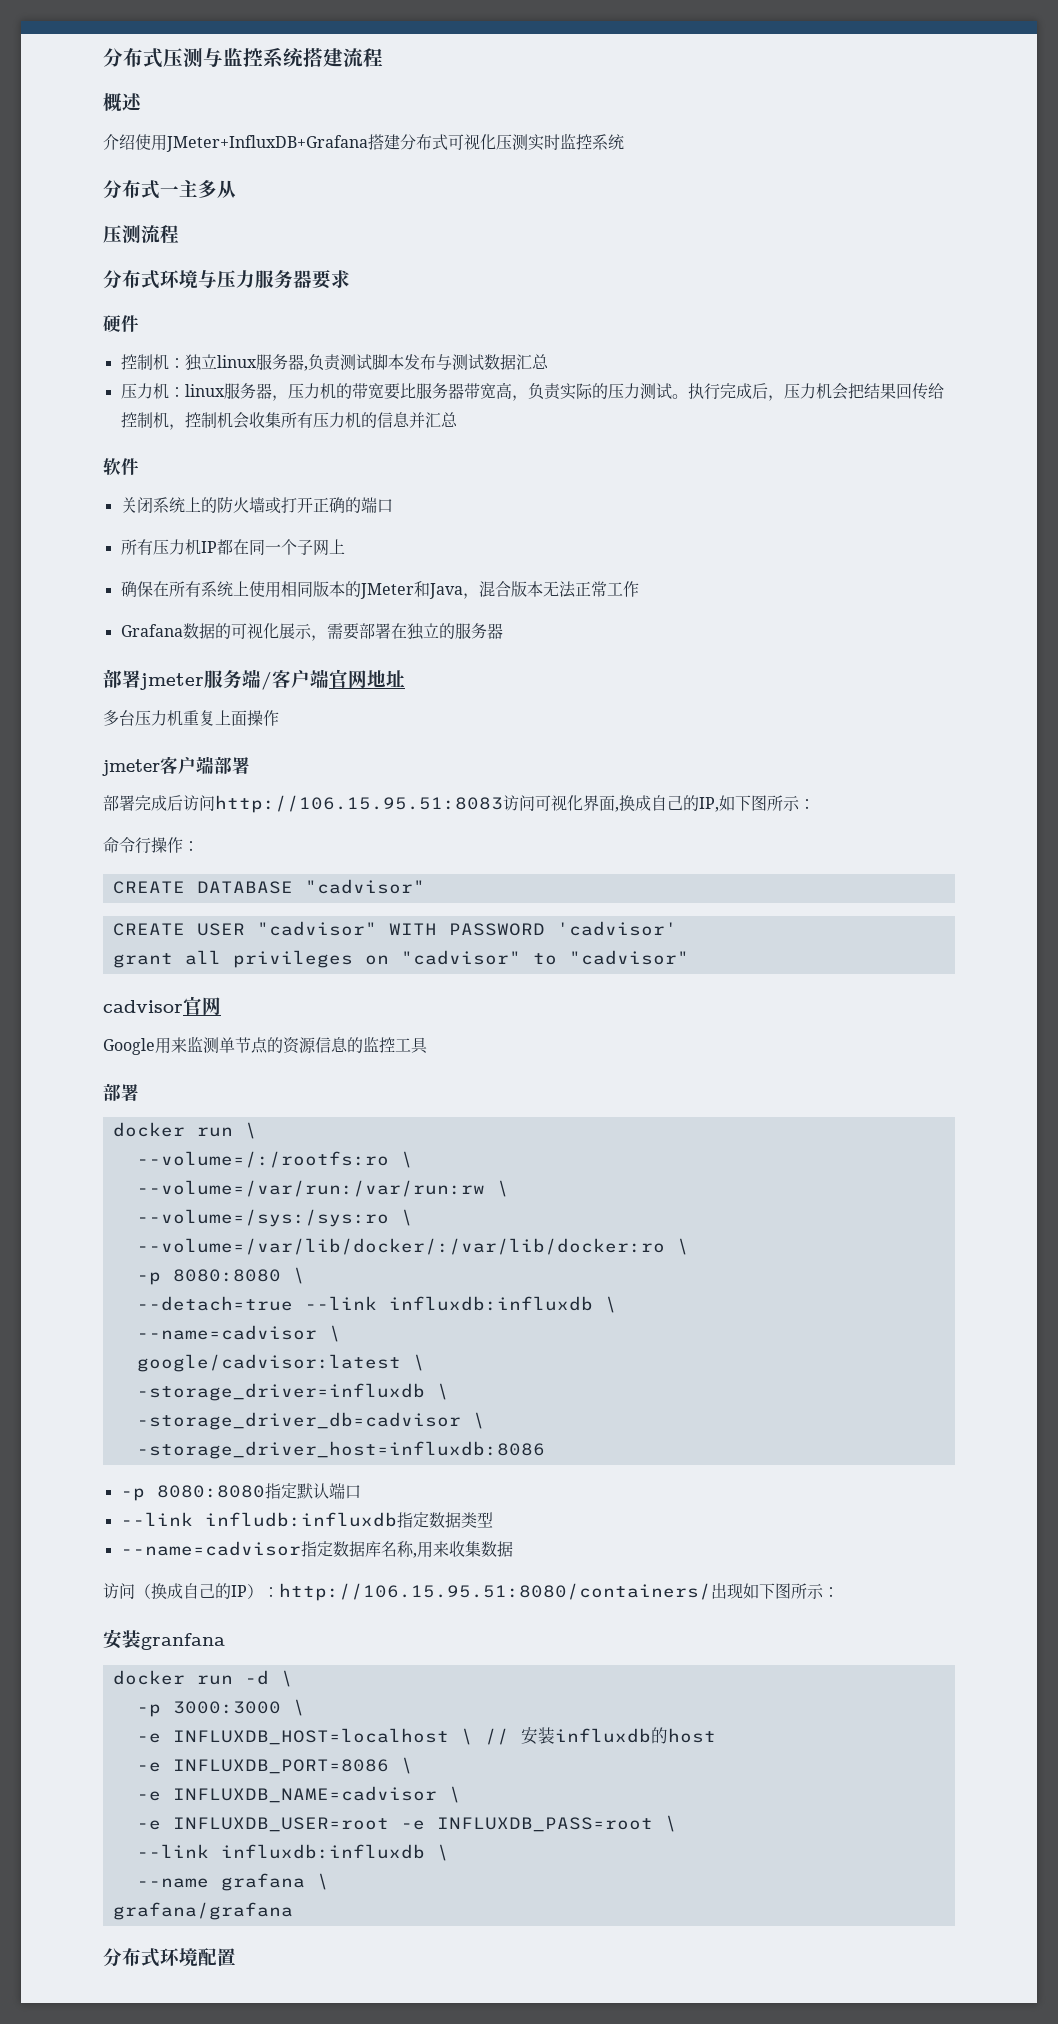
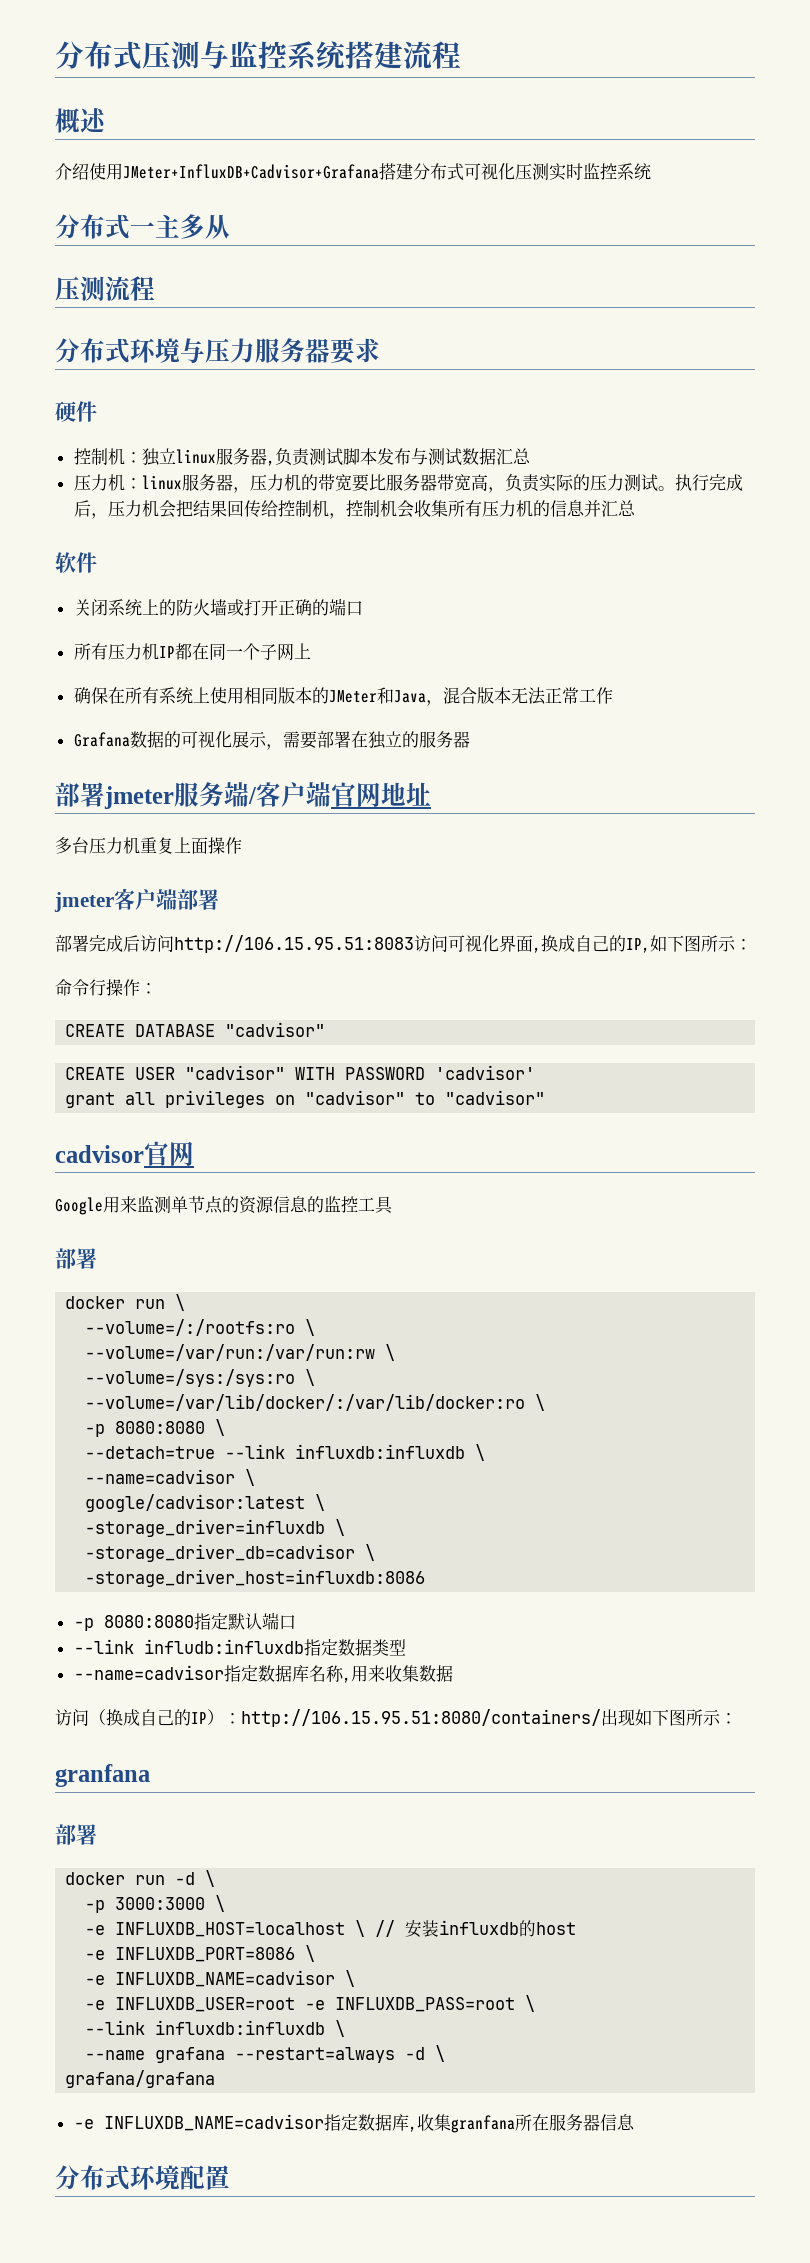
- 介绍使用JMeter+InfluxDB+Grafana搭建分布式可视化压测实时监控系统
+ 介绍使用JMeter+InfluxDB+Cadvisor+Grafana搭建分布式可视化压测实时监控系统
  访问（换成自己的IP）：http://106.15.95.51:8080/containers/出现如下图所示：
- 安装granfana
+ granfana
+ 部署
- --name grafana \
+ --name grafana --restart=always -d \
+ -e INFLUXDB_NAME=cadvisor指定数据库,收集granfana所在服务器信息

